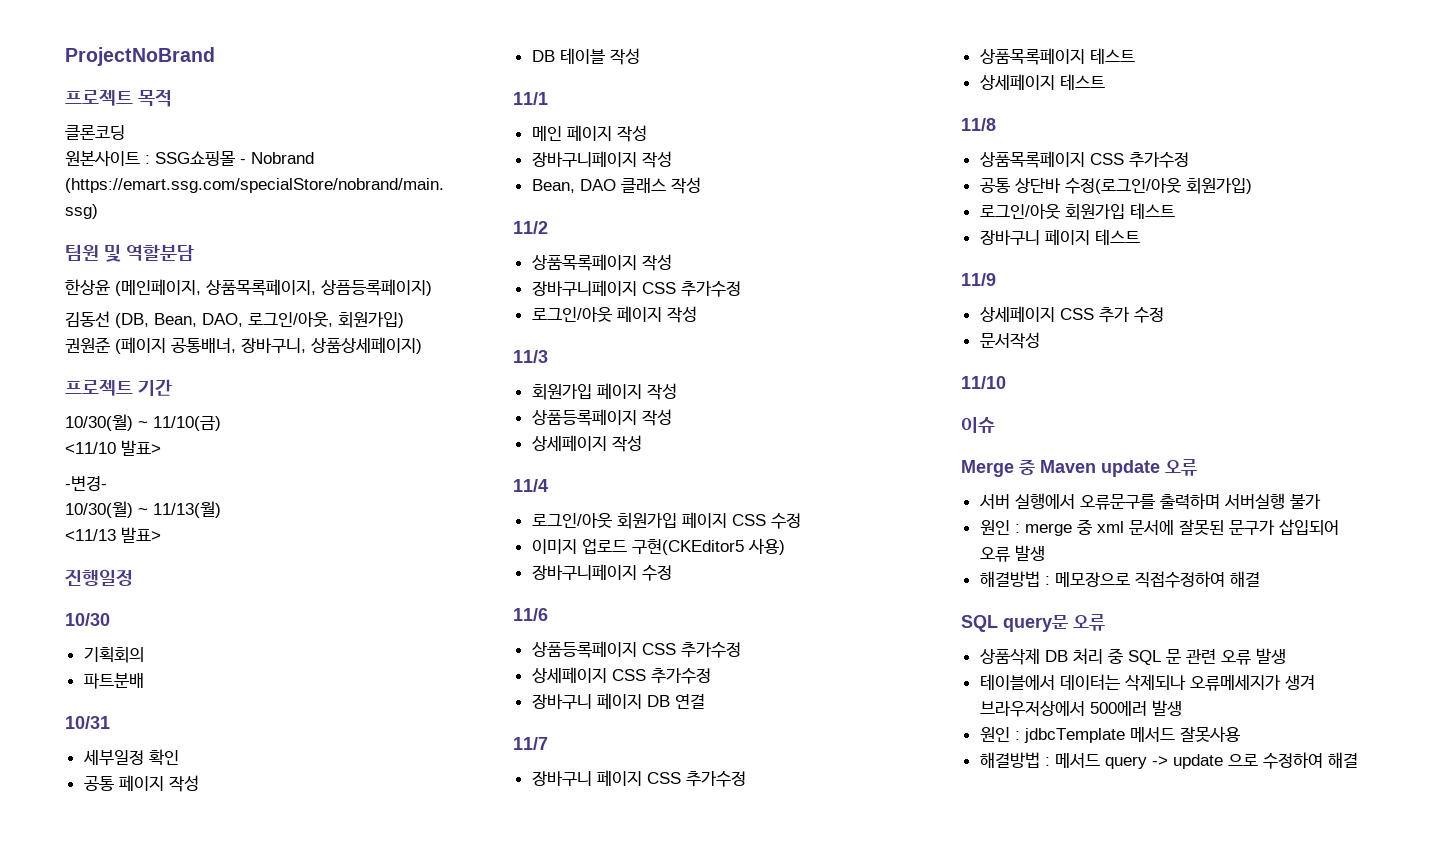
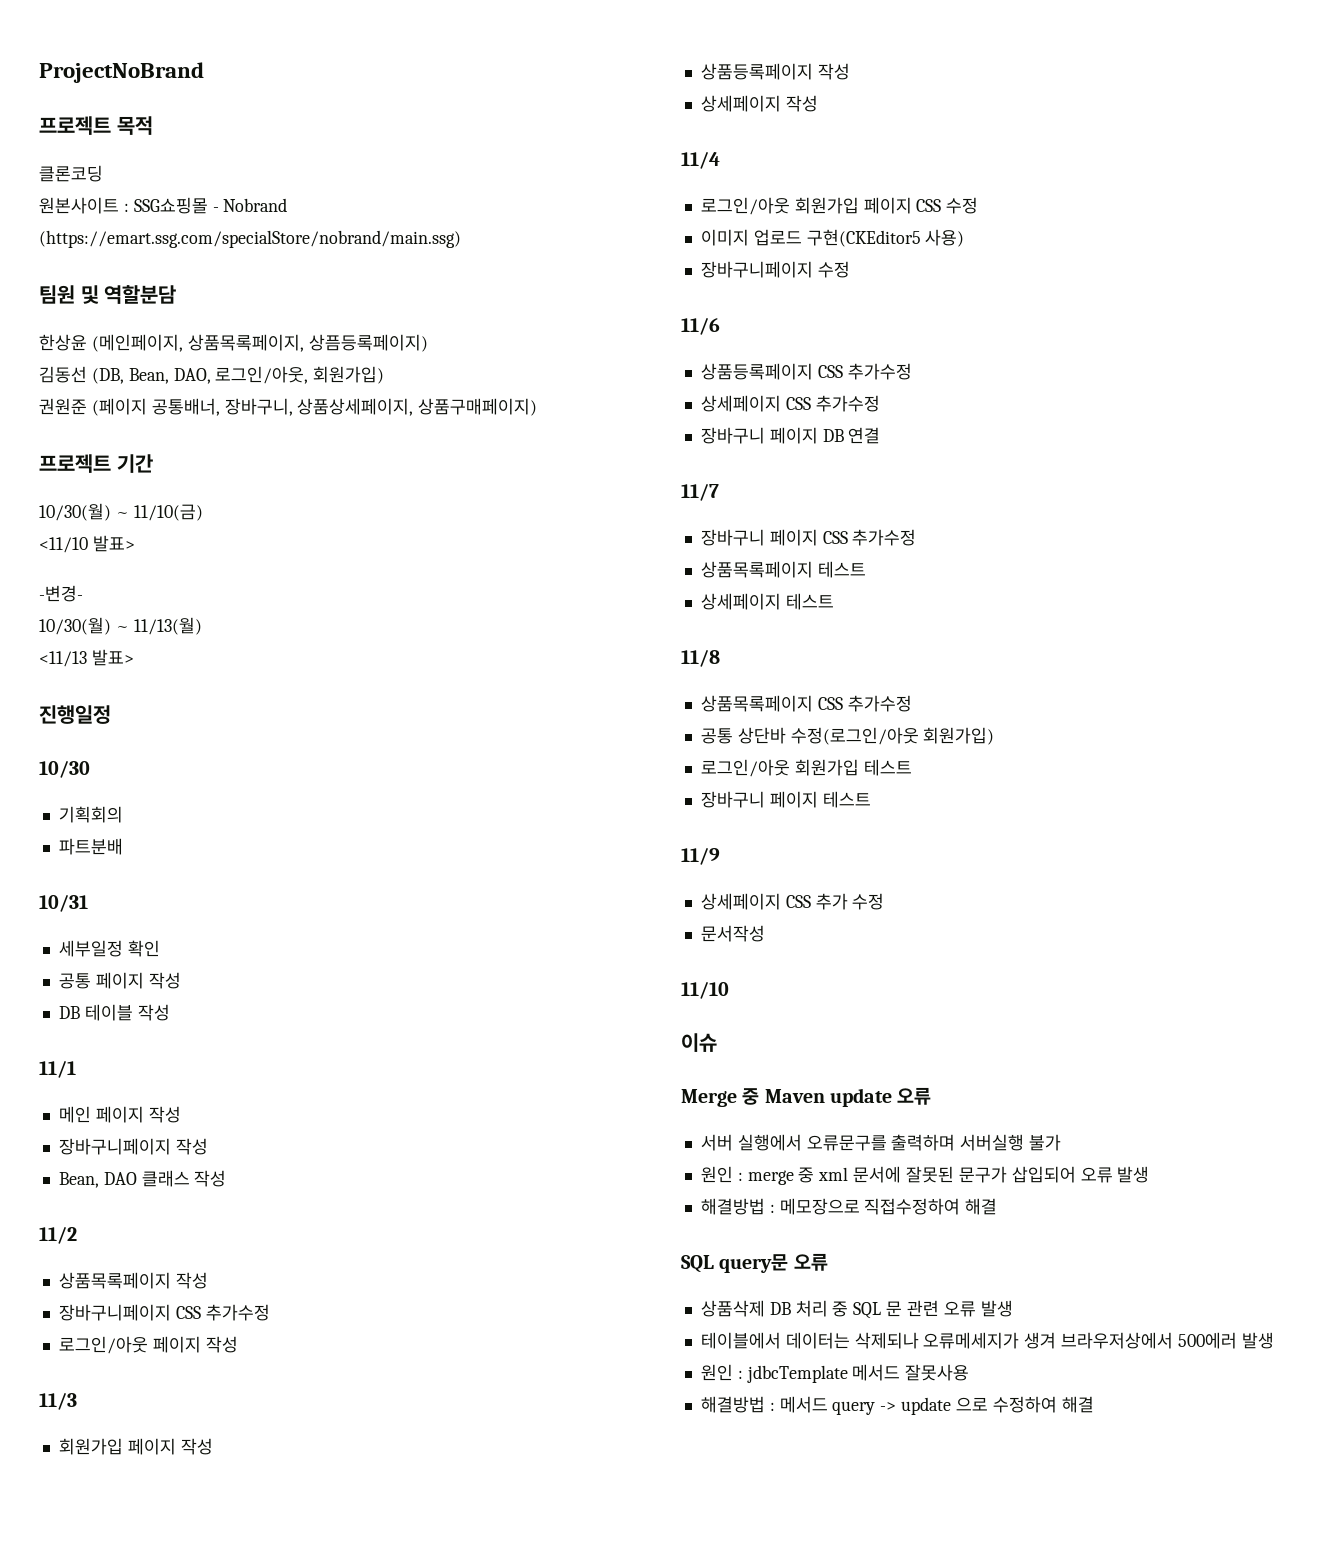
- 권원준 (페이지 공통배너, 장바구니, 상품상세페이지)
+ 권원준 (페이지 공통배너, 장바구니, 상품상세페이지, 상품구매페이지)

